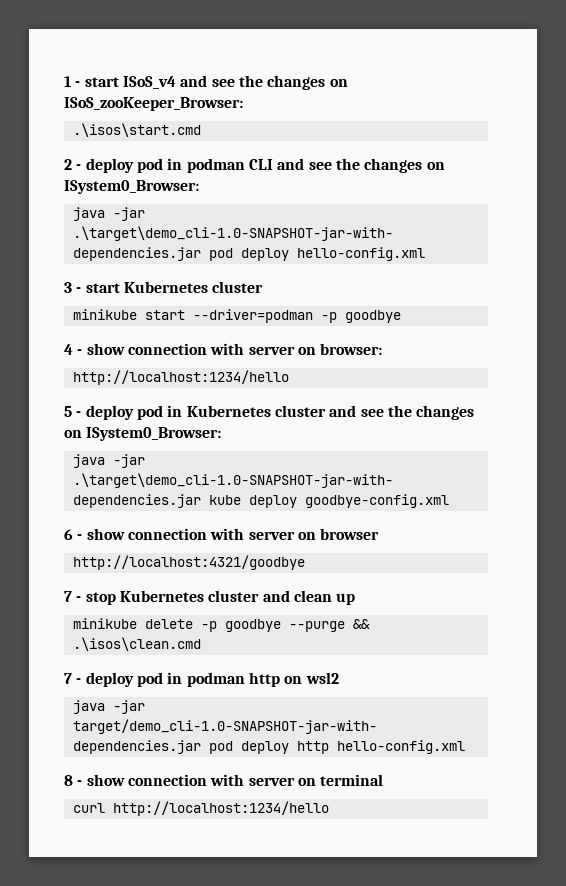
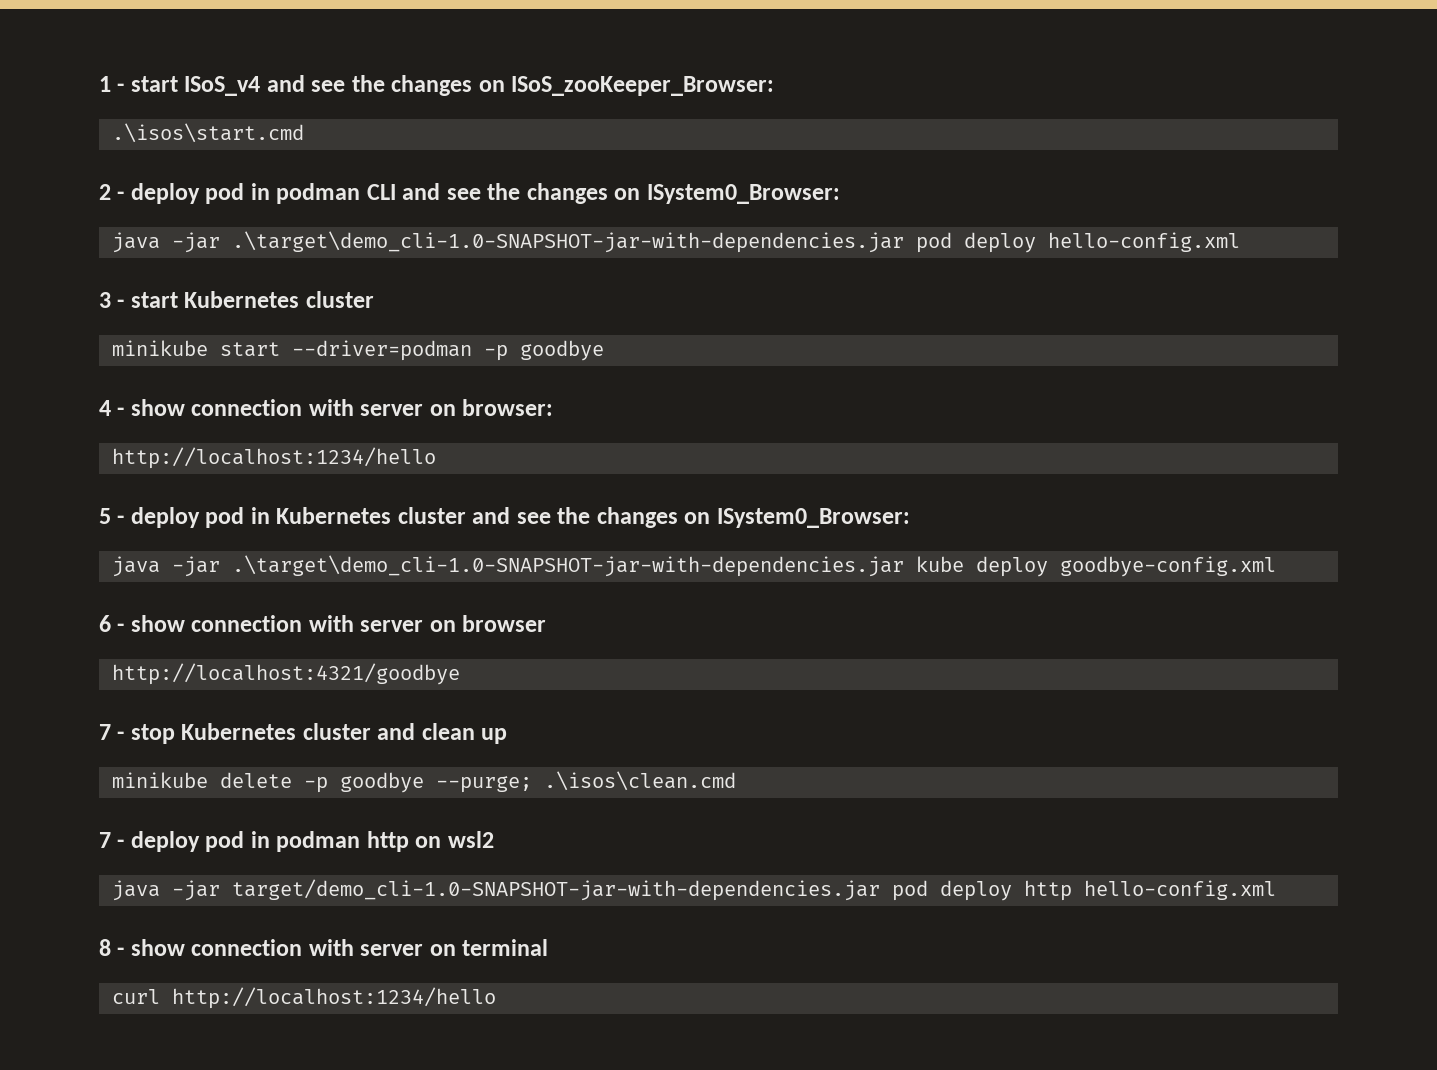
- minikube delete -p goodbye --purge && .\isos\clean.cmd
+ minikube delete -p goodbye --purge; .\isos\clean.cmd

